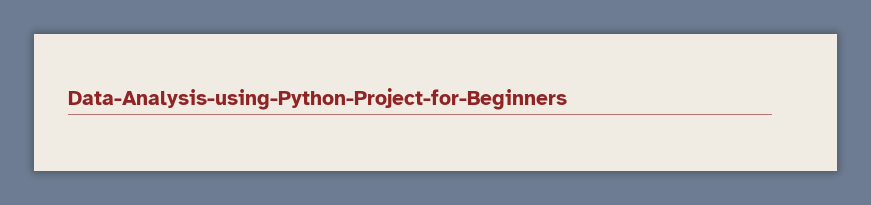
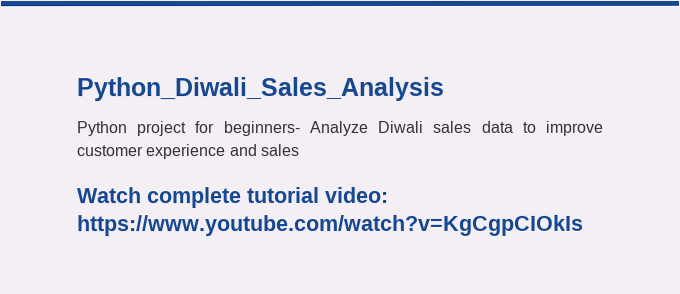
- Data-Analysis-using-Python-Project-for-Beginners
+ Python_Diwali_Sales_Analysis
+ Python project for beginners- Analyze Diwali sales data to improve customer experience and sales
+ Watch complete tutorial video: https://www.youtube.com/watch?v=KgCgpCIOkIs

